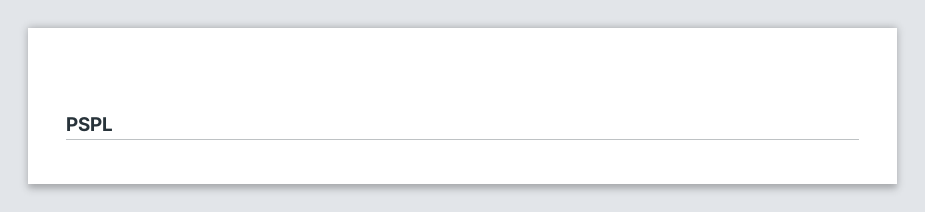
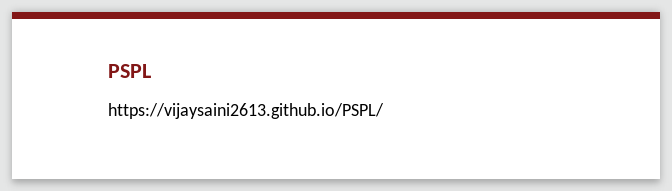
+ https://vijaysaini2613.github.io/PSPL/

